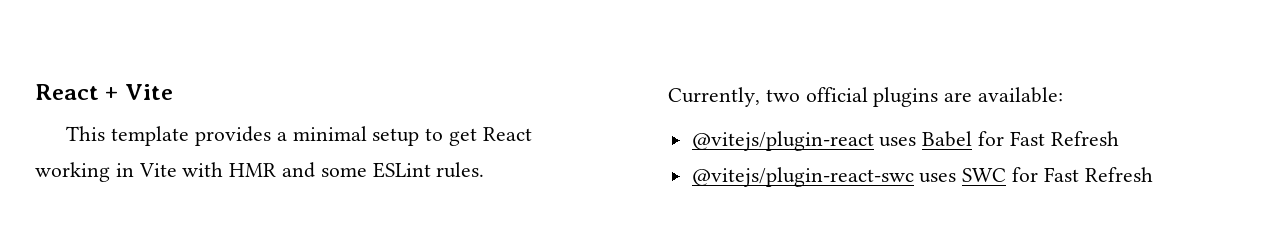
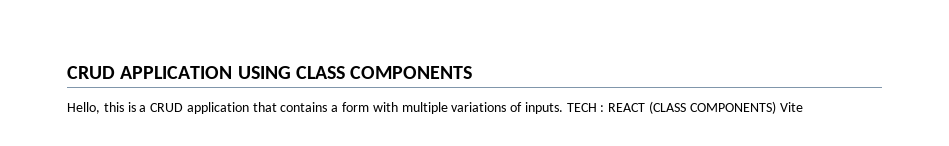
- React + Vite
- This template provides a minimal setup to get React working in Vite with HMR and some ESLint rules.
- Currently, two official plugins are available:
- @vitejs/plugin-react uses Babel for Fast Refresh
- @vitejs/plugin-react-swc uses SWC for Fast Refresh
+ CRUD APPLICATION USING CLASS COMPONENTS
+ Hello, this is a CRUD application that contains a form with multiple variations of inputs. TECH : REACT (CLASS COMPONENTS) Vite

